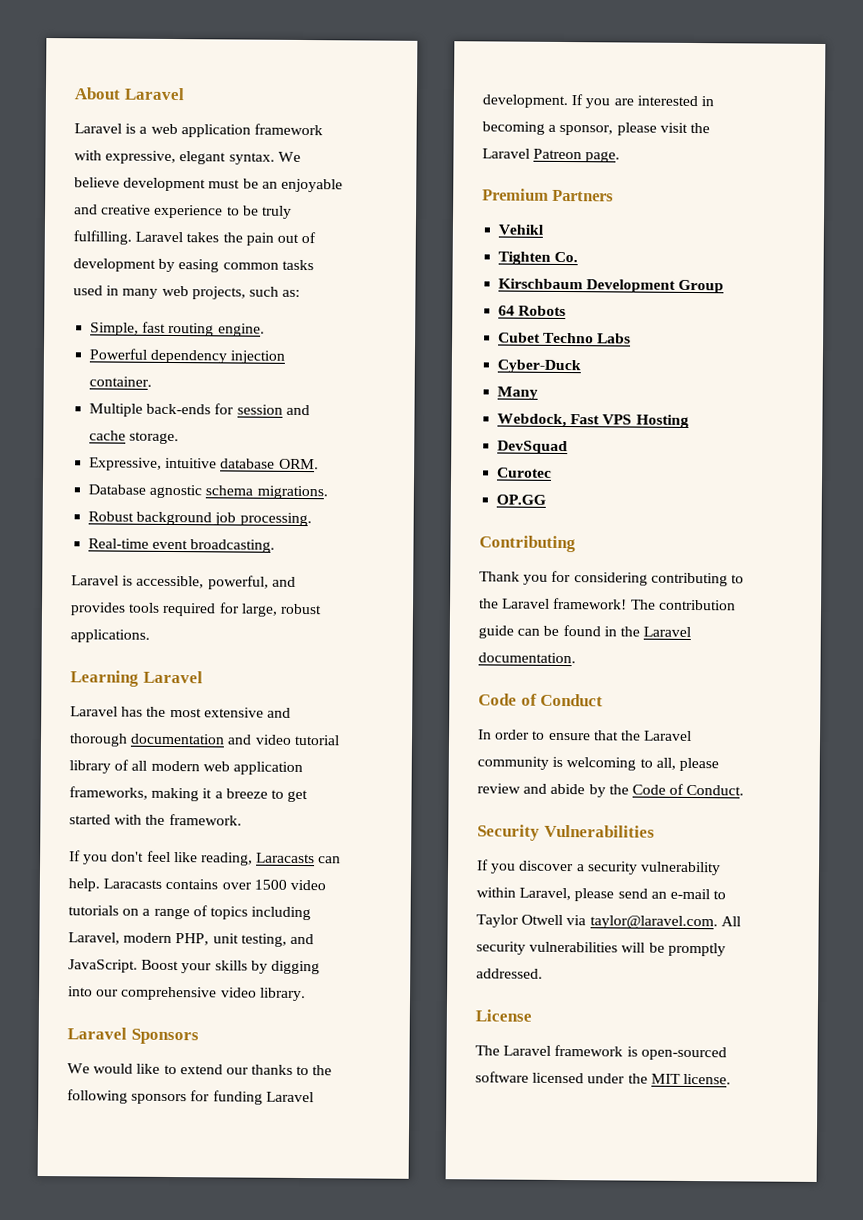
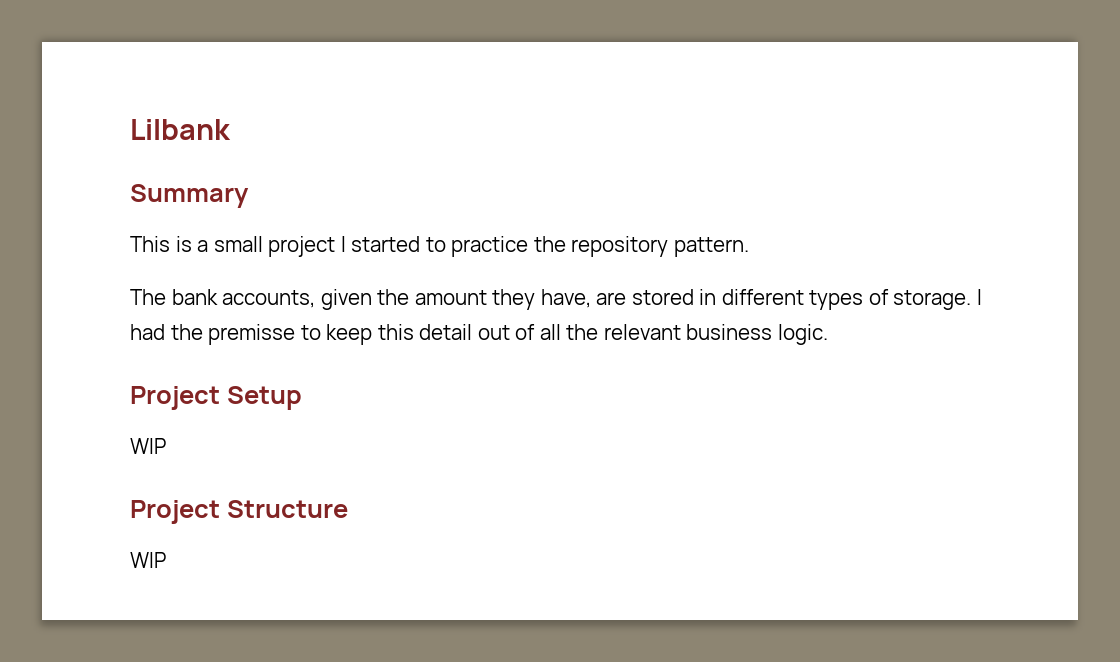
- About Laravel
- Laravel is a web application framework with expressive, elegant syntax. We believe development must be an enjoyable and creative experience to be truly fulfilling. Laravel takes the pain out of development by easing common tasks used in many web projects, such as:
- Simple, fast routing engine.
- Powerful dependency injection container.
- Multiple back-ends for session and cache storage.
- Expressive, intuitive database ORM.
- Database agnostic schema migrations.
- Robust background job processing.
- Real-time event broadcasting.
- Laravel is accessible, powerful, and provides tools required for large, robust applications.
- Learning Laravel
- Laravel has the most extensive and thorough documentation and video tutorial library of all modern web application frameworks, making it a breeze to get started with the framework.
- If you don't feel like reading, Laracasts can help. Laracasts contains over 1500 video tutorials on a range of topics including Laravel, modern PHP, unit testing, and JavaScript. Boost your skills by digging into our comprehensive video library.
- Laravel Sponsors
- We would like to extend our thanks to the following sponsors for funding Laravel development. If you are interested in becoming a sponsor, please visit the Laravel Patreon page.
- Premium Partners
- Vehikl
- Tighten Co.
- Kirschbaum Development Group
- 64 Robots
- Cubet Techno Labs
- Cyber-Duck
- Many
- Webdock, Fast VPS Hosting
- DevSquad
- Curotec
- OP.GG
- Contributing
- Thank you for considering contributing to the Laravel framework! The contribution guide can be found in the Laravel documentation.
- Code of Conduct
- In order to ensure that the Laravel community is welcoming to all, please review and abide by the Code of Conduct.
- Security Vulnerabilities
- If you discover a security vulnerability within Laravel, please send an e-mail to Taylor Otwell via taylor@laravel.com. All security vulnerabilities will be promptly addressed.
- License
- The Laravel framework is open-sourced software licensed under the MIT license.
+ Lilbank
+ Summary
+ This is a small project I started to practice the repository pattern.
+ The bank accounts, given the amount they have, are stored in different types of storage. I had the premisse to keep this detail out of all the relevant business logic.
+ Project Setup
+ WIP
+ Project Structure
+ WIP

